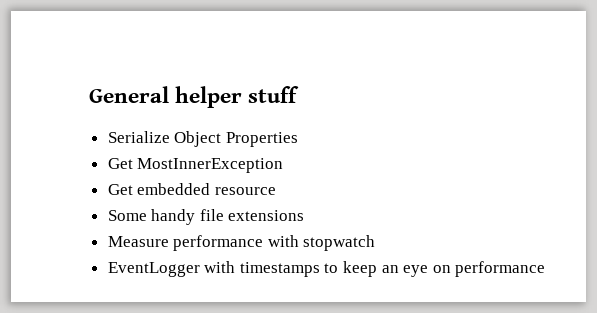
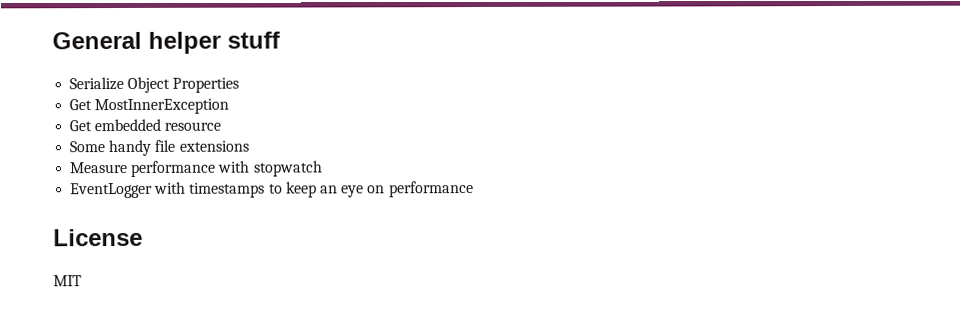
+ License
+ MIT

